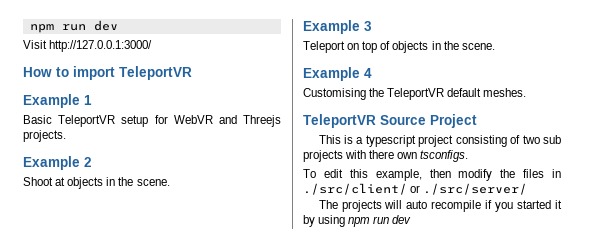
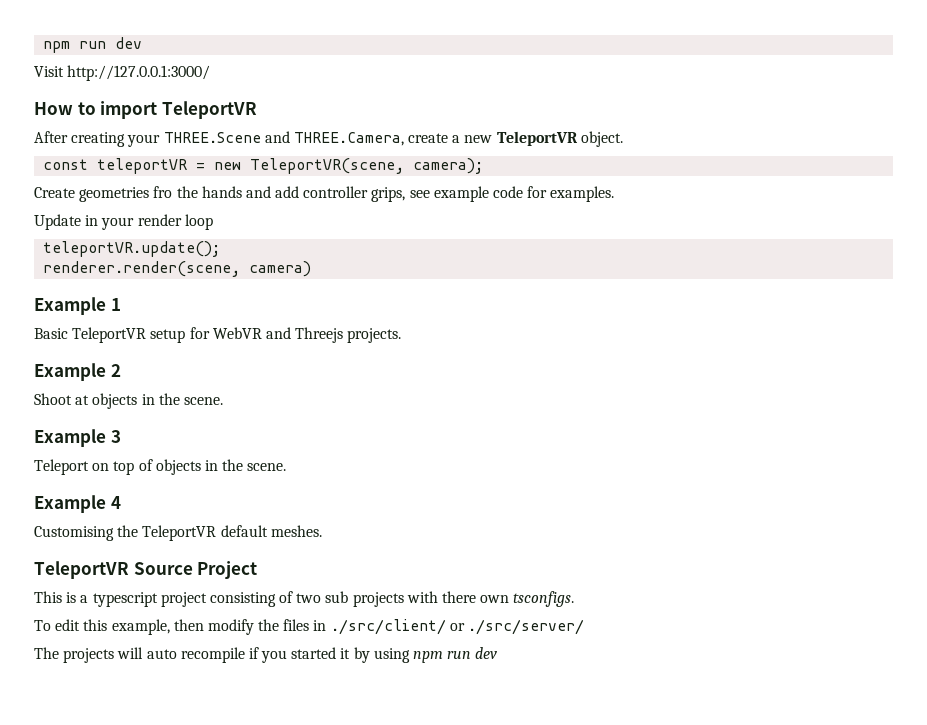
+ After creating your THREE.Scene and THREE.Camera, create a new TeleportVR object.
+ const teleportVR = new TeleportVR(scene, camera);
+ Create geometries fro the hands and add controller grips, see example code for examples.
+ Update in your render loop
+ teleportVR.update();
+ renderer.render(scene, camera)

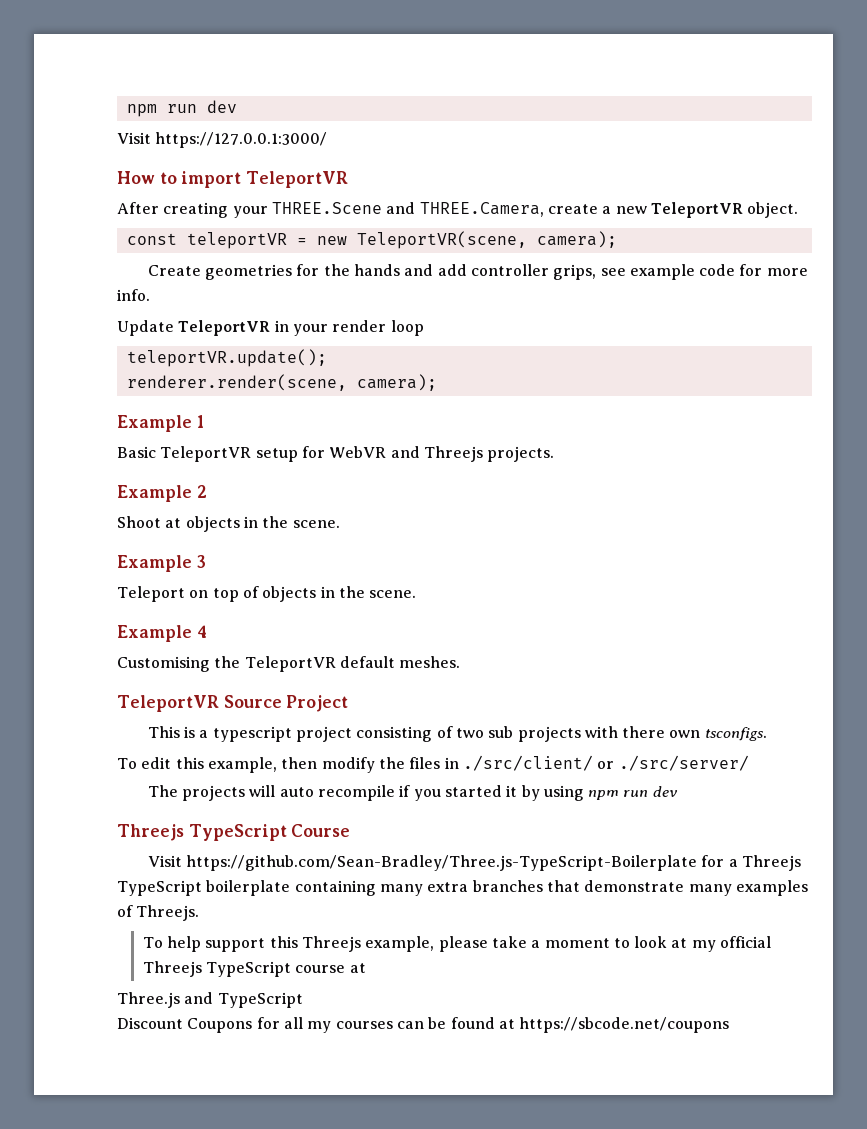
- Visit http://127.0.0.1:3000/
+ Visit https://127.0.0.1:3000/
- Create geometries fro the hands and add controller grips, see example code for examples.
+ Create geometries for the hands and add controller grips, see example code for more info.
- Update in your render loop
+ Update TeleportVR in your render loop
- renderer.render(scene, camera)
+ renderer.render(scene, camera);
+ Threejs TypeScript Course
+ Visit https://github.com/Sean-Bradley/Three.js-TypeScript-Boilerplate for a Threejs TypeScript boilerplate containing many extra branches that demonstrate many examples of Threejs.
+ To help support this Threejs example, please take a moment to look at my official Threejs TypeScript course at
+ Three.js and TypeScript
+ Discount Coupons for all my courses can be found at https://sbcode.net/coupons

